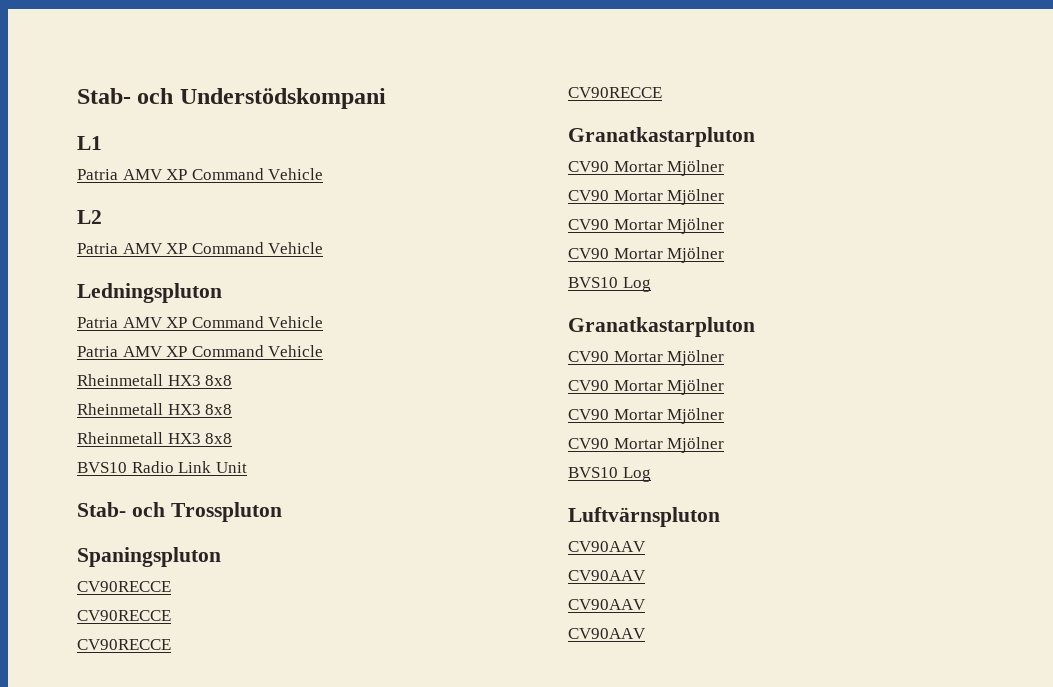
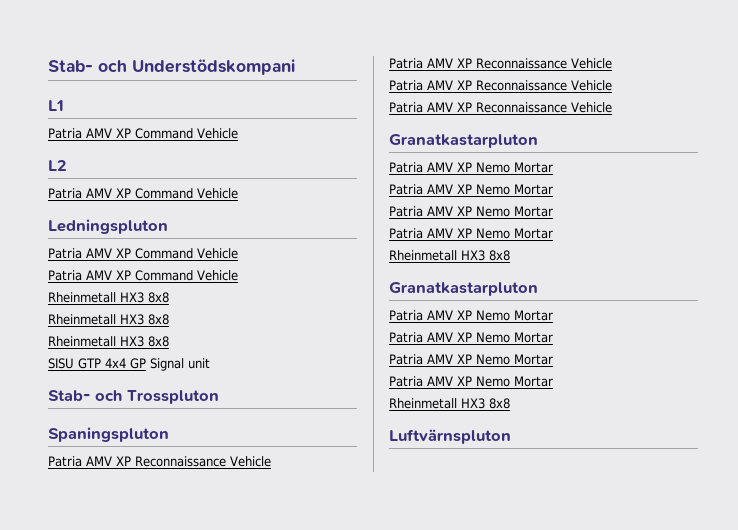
- BVS10 Radio Link Unit
+ SISU GTP 4x4 GP Signal unit
  Stab- och Trosspluton
  Spaningspluton
- CV90RECCE
- CV90RECCE
- CV90RECCE
- CV90RECCE
+ Patria AMV XP Reconnaissance Vehicle
+ Patria AMV XP Reconnaissance Vehicle
+ Patria AMV XP Reconnaissance Vehicle
+ Patria AMV XP Reconnaissance Vehicle
  Granatkastarpluton
- CV90 Mortar Mjölner
- CV90 Mortar Mjölner
- CV90 Mortar Mjölner
- CV90 Mortar Mjölner
- BVS10 Log
+ Patria AMV XP Nemo Mortar
+ Patria AMV XP Nemo Mortar
+ Patria AMV XP Nemo Mortar
+ Patria AMV XP Nemo Mortar
+ Rheinmetall HX3 8x8
  Granatkastarpluton
- CV90 Mortar Mjölner
- CV90 Mortar Mjölner
- CV90 Mortar Mjölner
- CV90 Mortar Mjölner
- BVS10 Log
+ Patria AMV XP Nemo Mortar
+ Patria AMV XP Nemo Mortar
+ Patria AMV XP Nemo Mortar
+ Patria AMV XP Nemo Mortar
+ Rheinmetall HX3 8x8
  Luftvärnspluton
- CV90AAV
- CV90AAV
- CV90AAV
- CV90AAV

